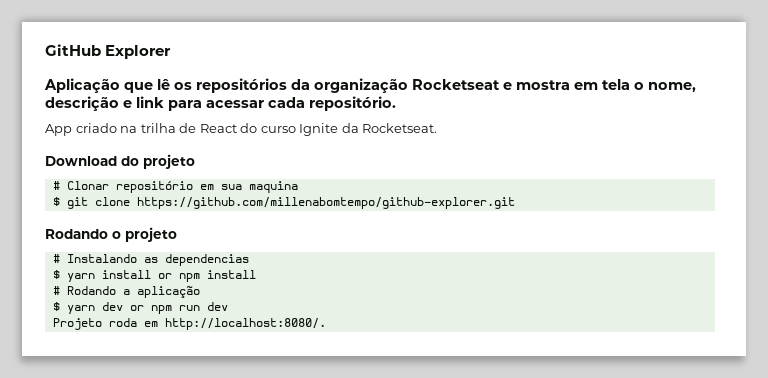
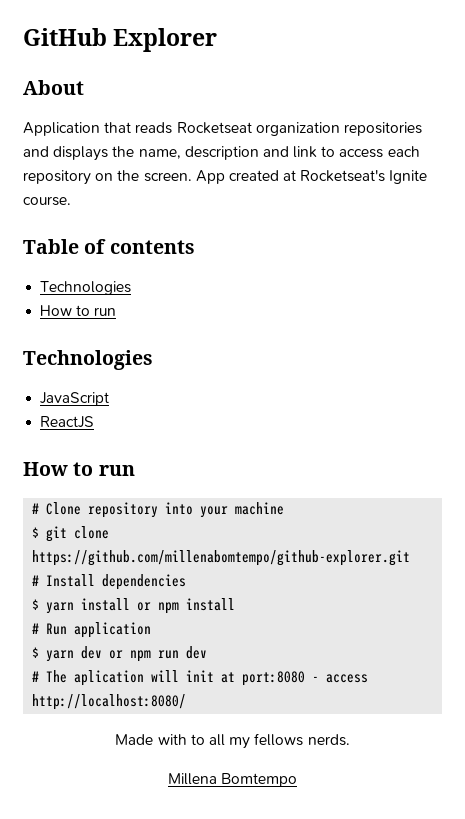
- Aplicação que lê os repositórios da organização Rocketseat e mostra em tela o nome, descrição e link para acessar cada repositório.
- App criado na trilha de React do curso Ignite da Rocketseat.
- Download do projeto
- # Clonar repositório em sua maquina
+ About
+ Application that reads Rocketseat organization repositories and displays the name, description and link to access each repository on the screen. App created at Rocketseat's Ignite course.
+ Table of contents
+ Technologies
+ How to run
+ Technologies
+ JavaScript
+ ReactJS
+ How to run
+ # Clone repository into your machine
  $ git clone https://github.com/millenabomtempo/github-explorer.git
- Rodando o projeto
- # Instalando as dependencias
+ # Install dependencies
- # Rodando a aplicação
+ # Run application
- Projeto roda em http://localhost:8080/.
+ # The aplication will init at port:8080 - access http://localhost:8080/
+ Made with to all my fellows nerds.
+ Millena Bomtempo

